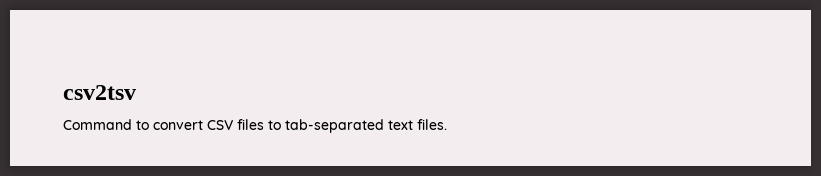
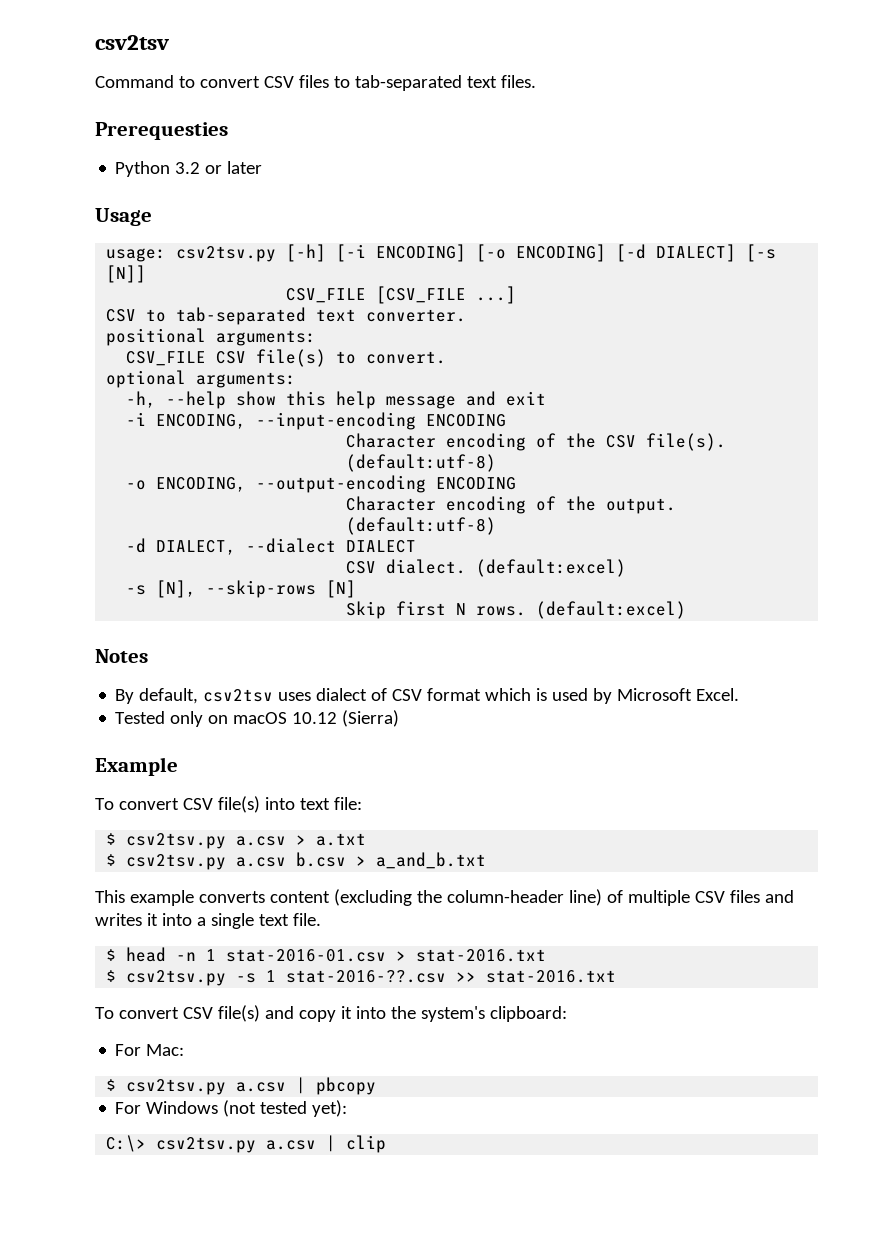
+ Prerequesties
+ Python 3.2 or later
+ Usage
+ usage: csv2tsv.py [-h] [-i ENCODING] [-o ENCODING] [-d DIALECT] [-s [N]]
+ CSV_FILE [CSV_FILE ...]
+ CSV to tab-separated text converter.
+ positional arguments:
+ CSV_FILE CSV file(s) to convert.
+ optional arguments:
+ -h, --help show this help message and exit
+ -i ENCODING, --input-encoding ENCODING
+ Character encoding of the CSV file(s). (default:utf-8)
+ -o ENCODING, --output-encoding ENCODING
+ Character encoding of the output. (default:utf-8)
+ -d DIALECT, --dialect DIALECT
+ CSV dialect. (default:excel)
+ -s [N], --skip-rows [N]
+ Skip first N rows. (default:excel)
+ Notes
+ By default, csv2tsv uses dialect of CSV format which is used by Microsoft Excel.
+ Tested only on macOS 10.12 (Sierra)
+ Example
+ To convert CSV file(s) into text file:
+ $ csv2tsv.py a.csv > a.txt
+ $ csv2tsv.py a.csv b.csv > a_and_b.txt
+ This example converts content (excluding the column-header line) of multiple CSV files and writes it into a single text file.
+ $ head -n 1 stat-2016-01.csv > stat-2016.txt
+ $ csv2tsv.py -s 1 stat-2016-??.csv >> stat-2016.txt
+ To convert CSV file(s) and copy it into the system's clipboard:
+ For Mac:
+ $ csv2tsv.py a.csv | pbcopy
+ For Windows (not tested yet):
+ C:\> csv2tsv.py a.csv | clip

